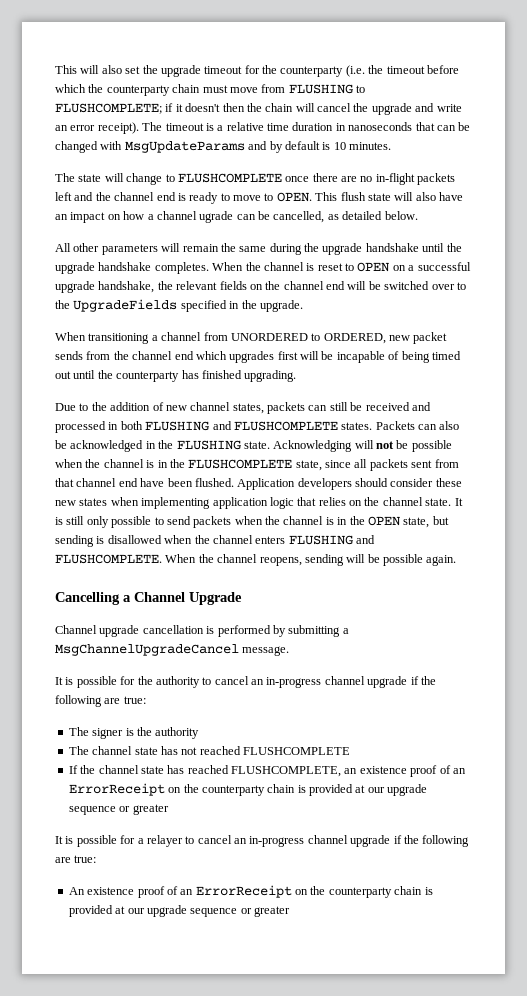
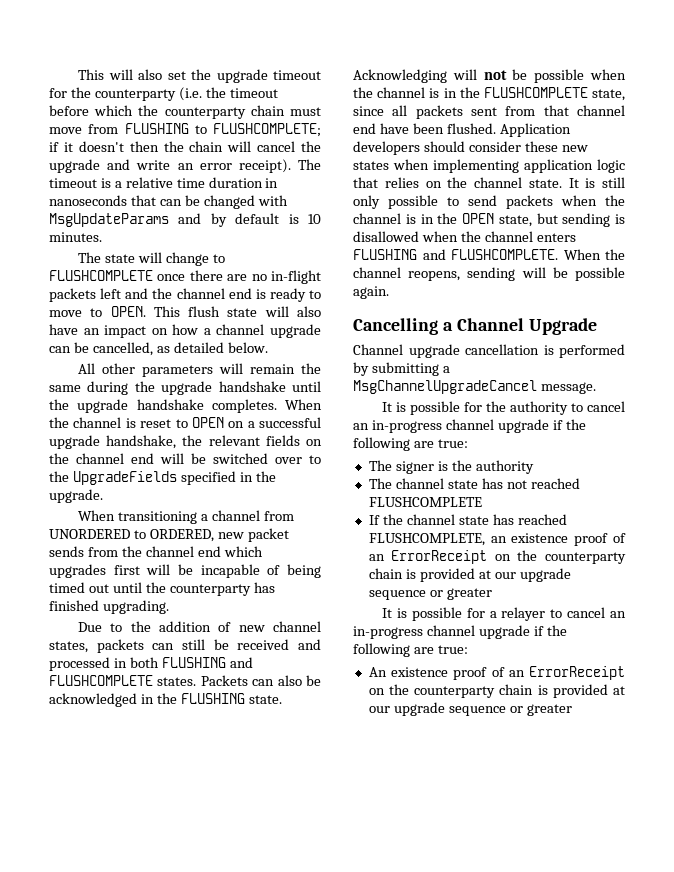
- This flush state will also have an impact on how a channel ugrade can be cancelled, as detailed below.
+ This flush state will also have an impact on how a channel upgrade can be cancelled, as detailed below.

